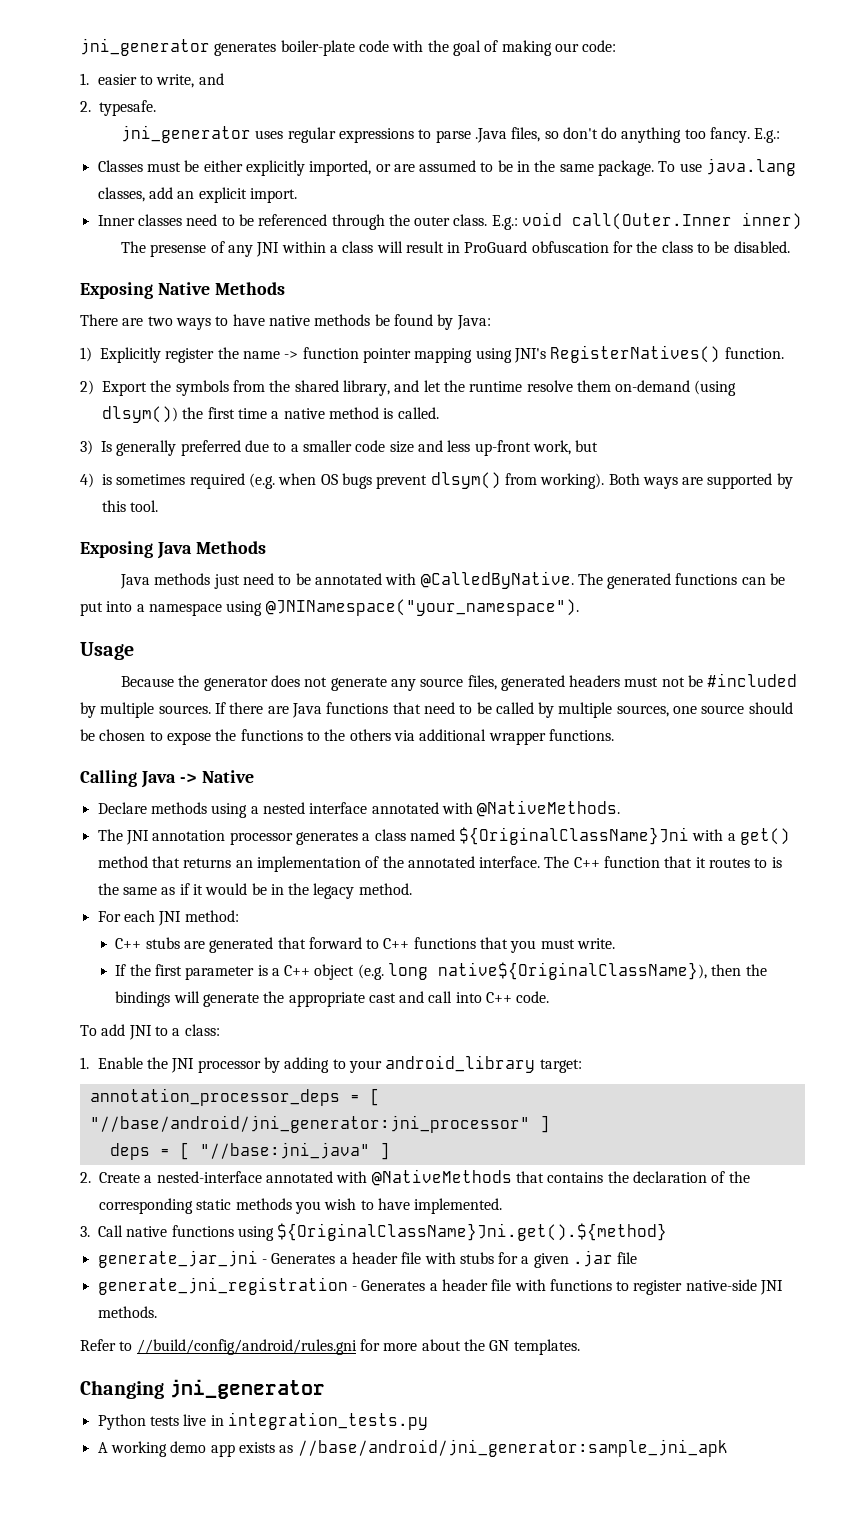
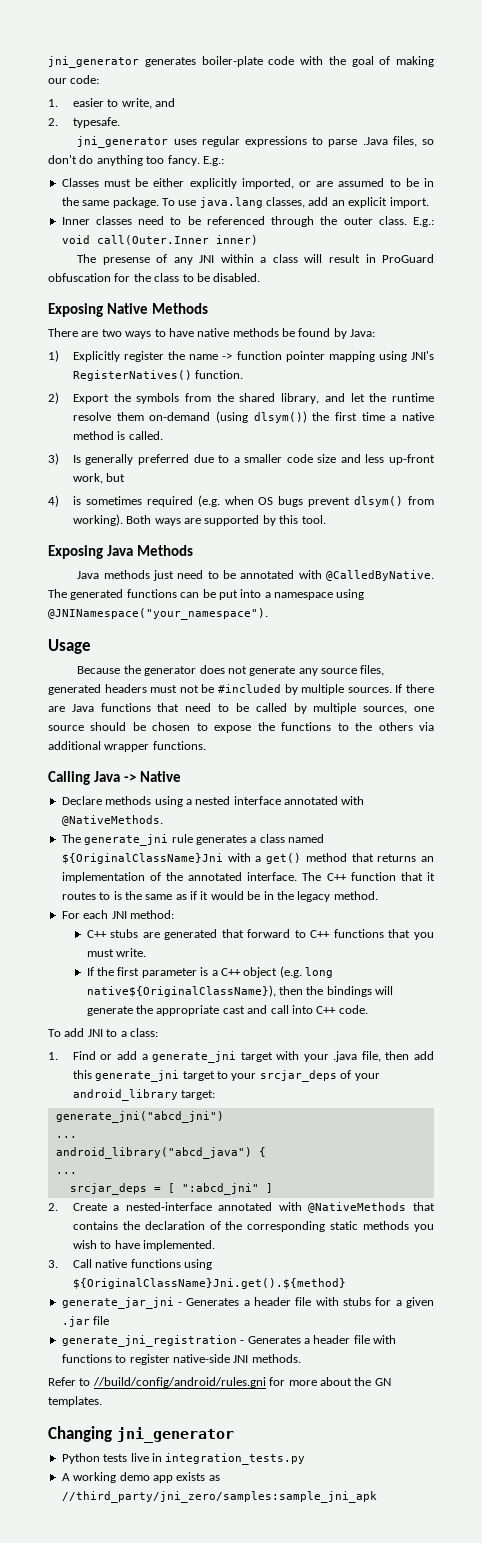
- The JNI annotation processor generates a class named ${OriginalClassName}Jni with a get() method that returns an implementation of the annotated interface.
+ The generate_jni rule generates a class named ${OriginalClassName}Jni with a get() method that returns an implementation of the annotated interface.
- 1. Enable the JNI processor by adding to your android_library target:
- annotation_processor_deps = [ "//base/android/jni_generator:jni_processor" ]
- deps = [ "//base:jni_java" ]
+ 1. Find or add a generate_jni target with your .java file, then add this generate_jni target to your srcjar_deps of your android_library target:
+ generate_jni("abcd_jni")
+ ...
+ android_library("abcd_java") {
+ ...
+ srcjar_deps = [ ":abcd_jni" ]
- A working demo app exists as //base/android/jni_generator:sample_jni_apk
+ A working demo app exists as //third_party/jni_zero/samples:sample_jni_apk

